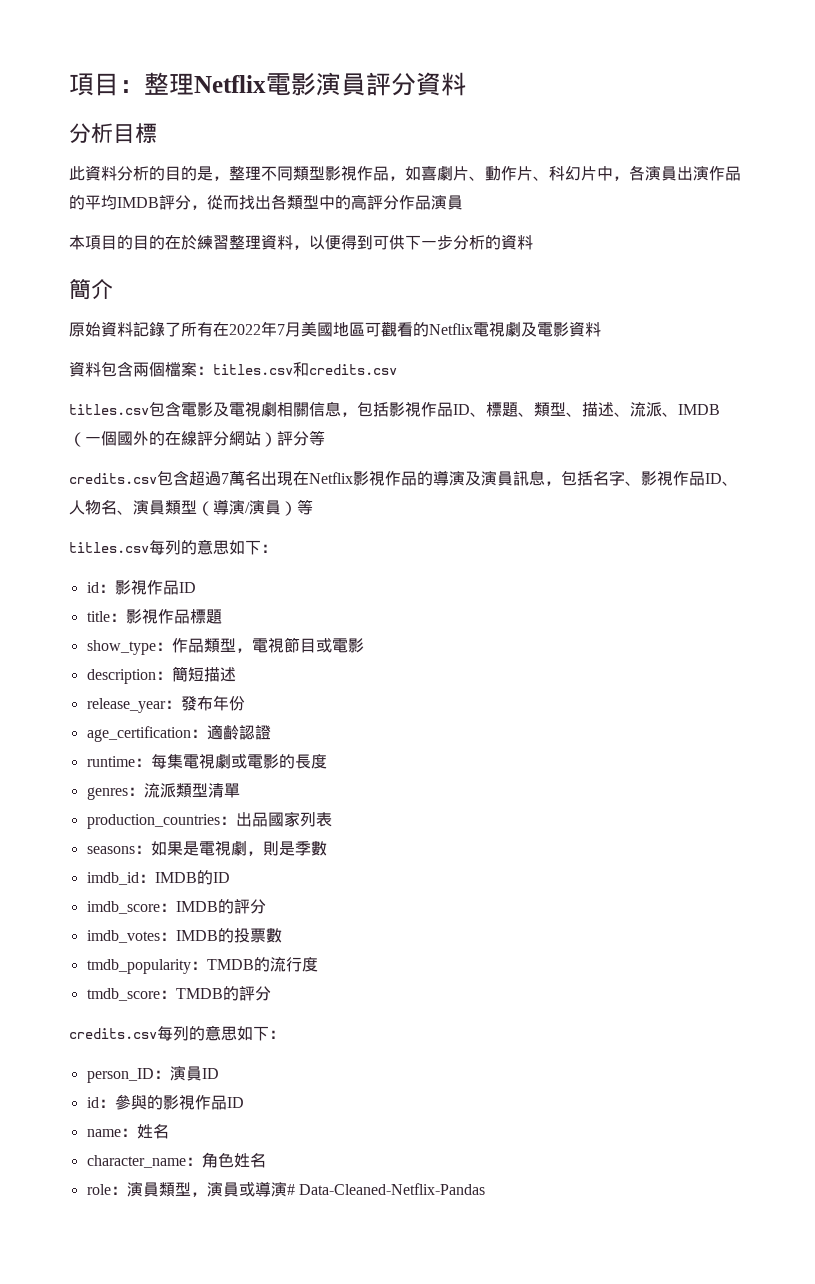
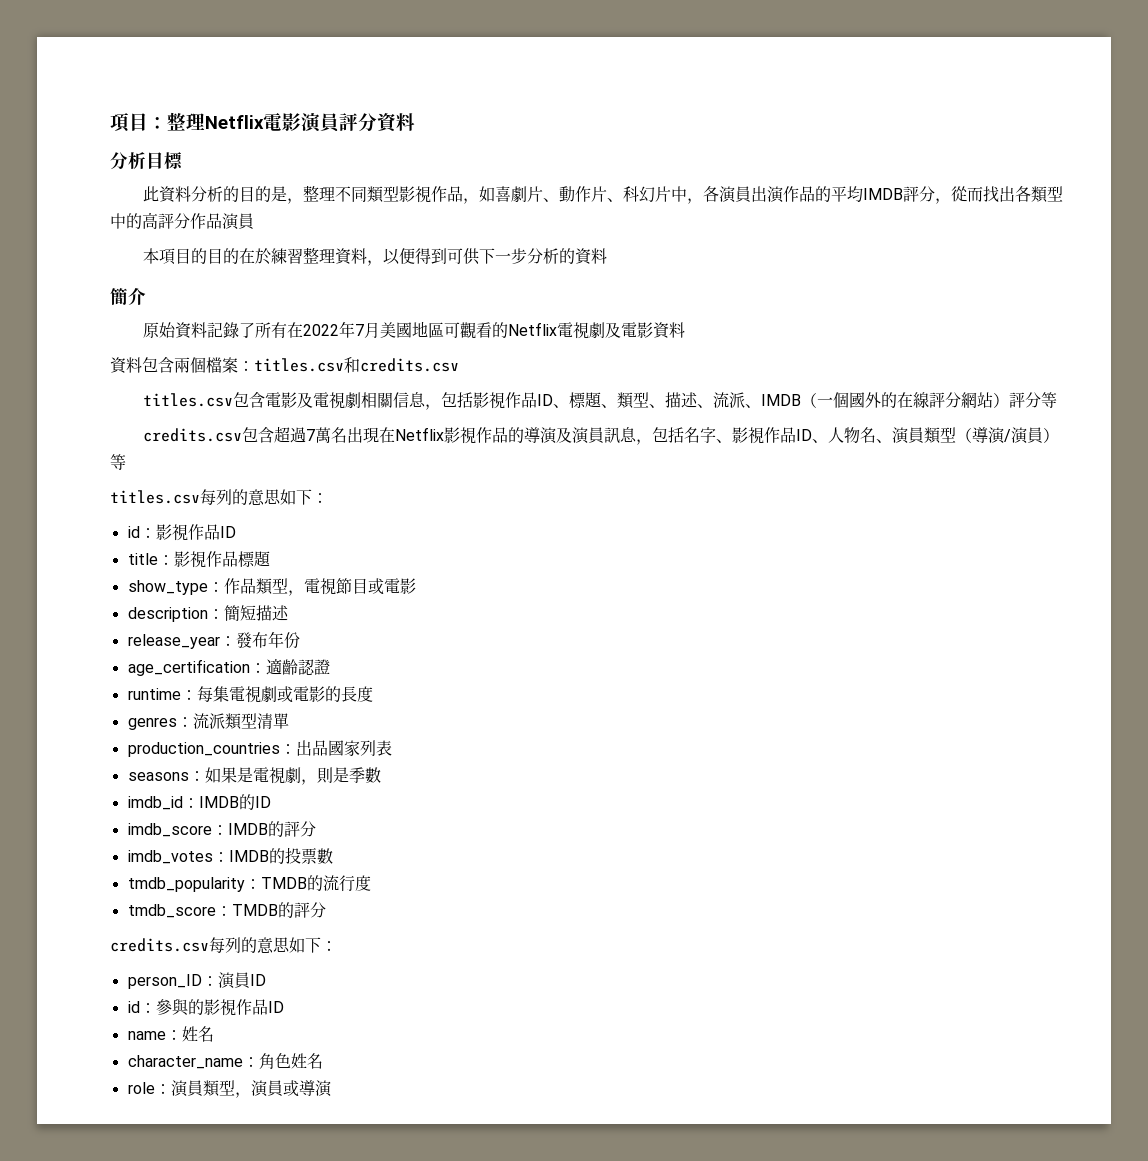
- role：演員類型，演員或導演# Data-Cleaned-Netflix-Pandas
+ role：演員類型，演員或導演

